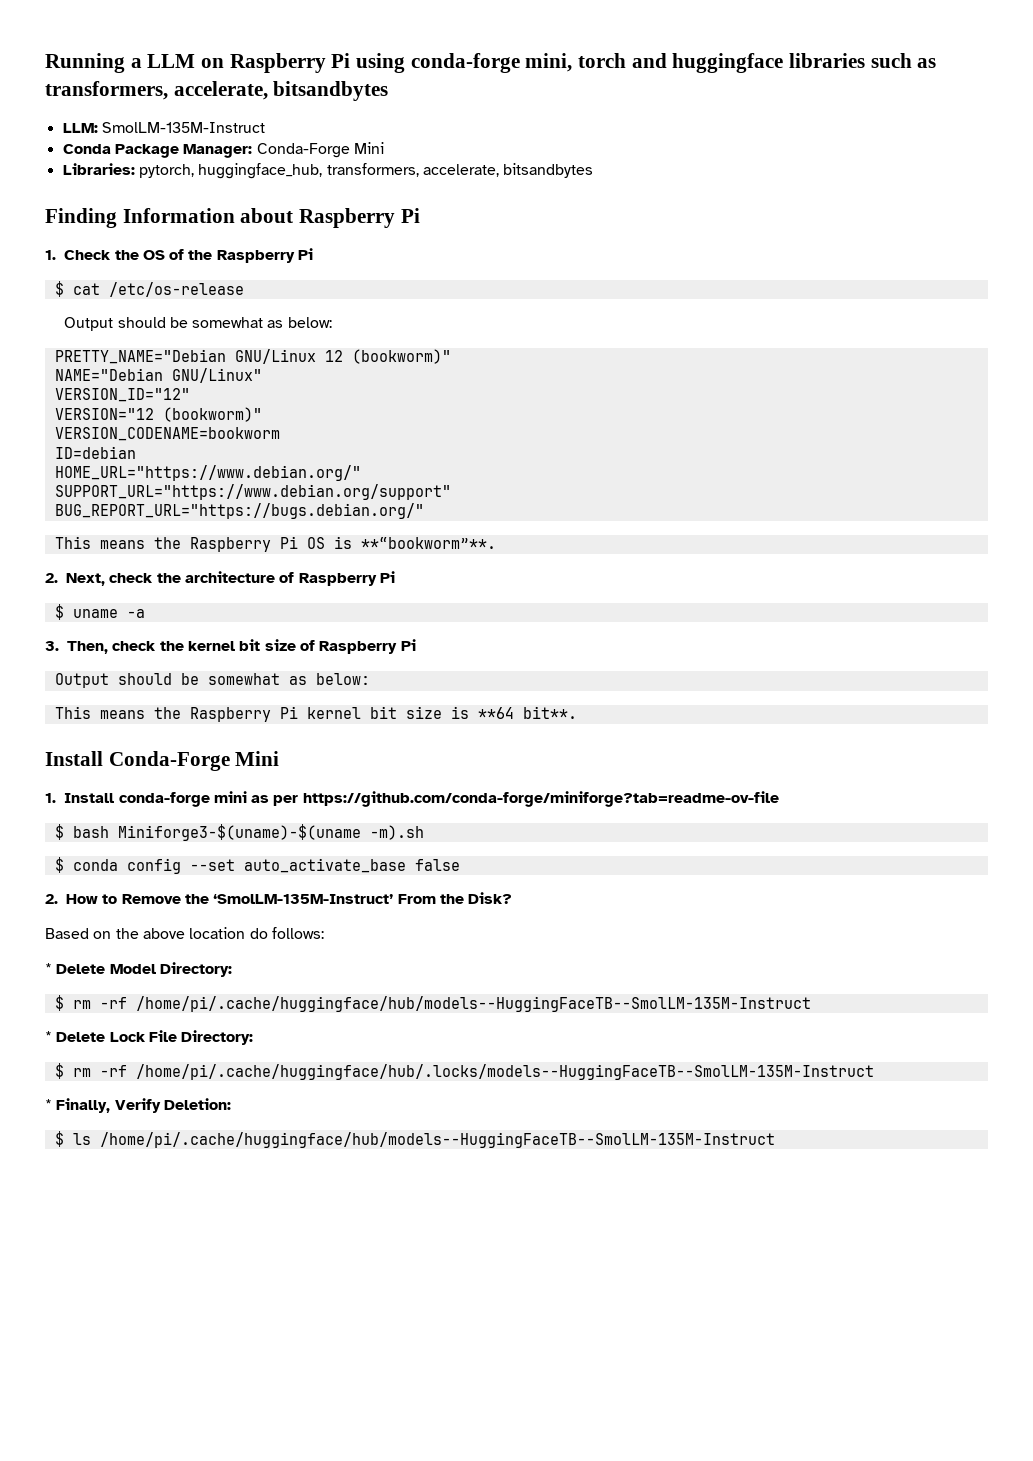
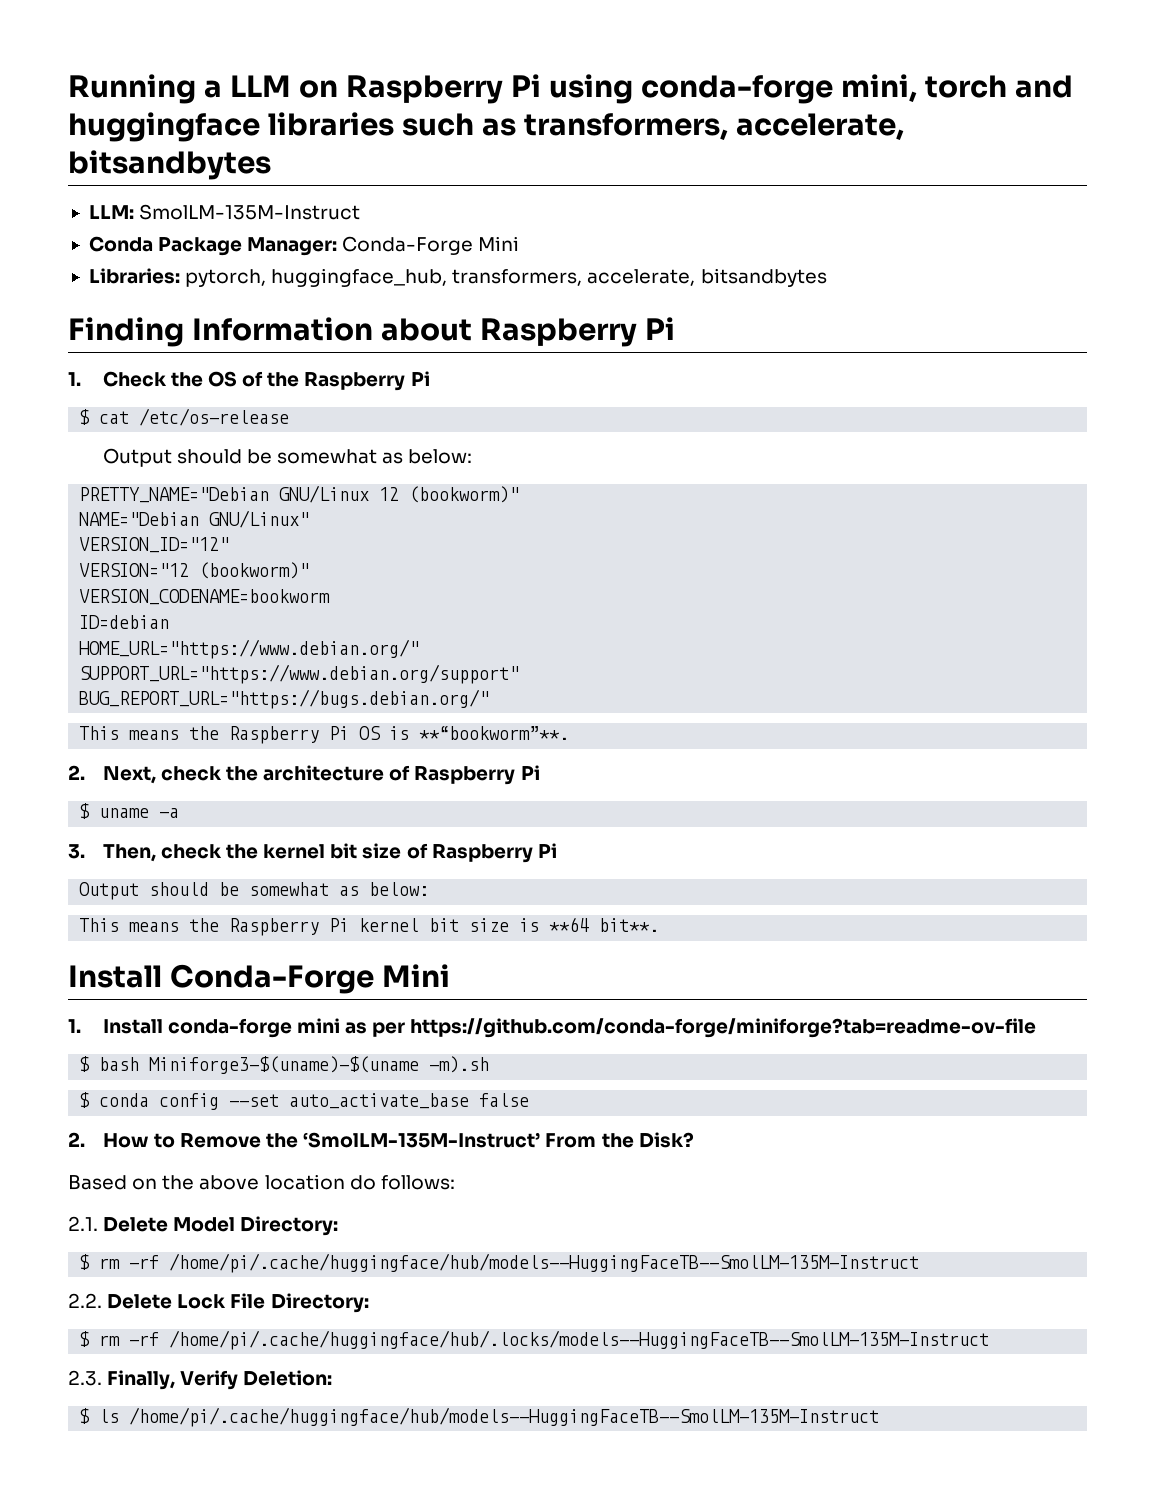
- * Delete Model Directory:
+ 2.1. Delete Model Directory:
- * Delete Lock File Directory:
+ 2.2. Delete Lock File Directory:
- * Finally, Verify Deletion:
+ 2.3. Finally, Verify Deletion:

